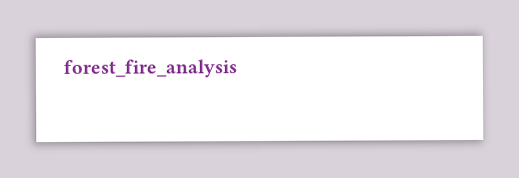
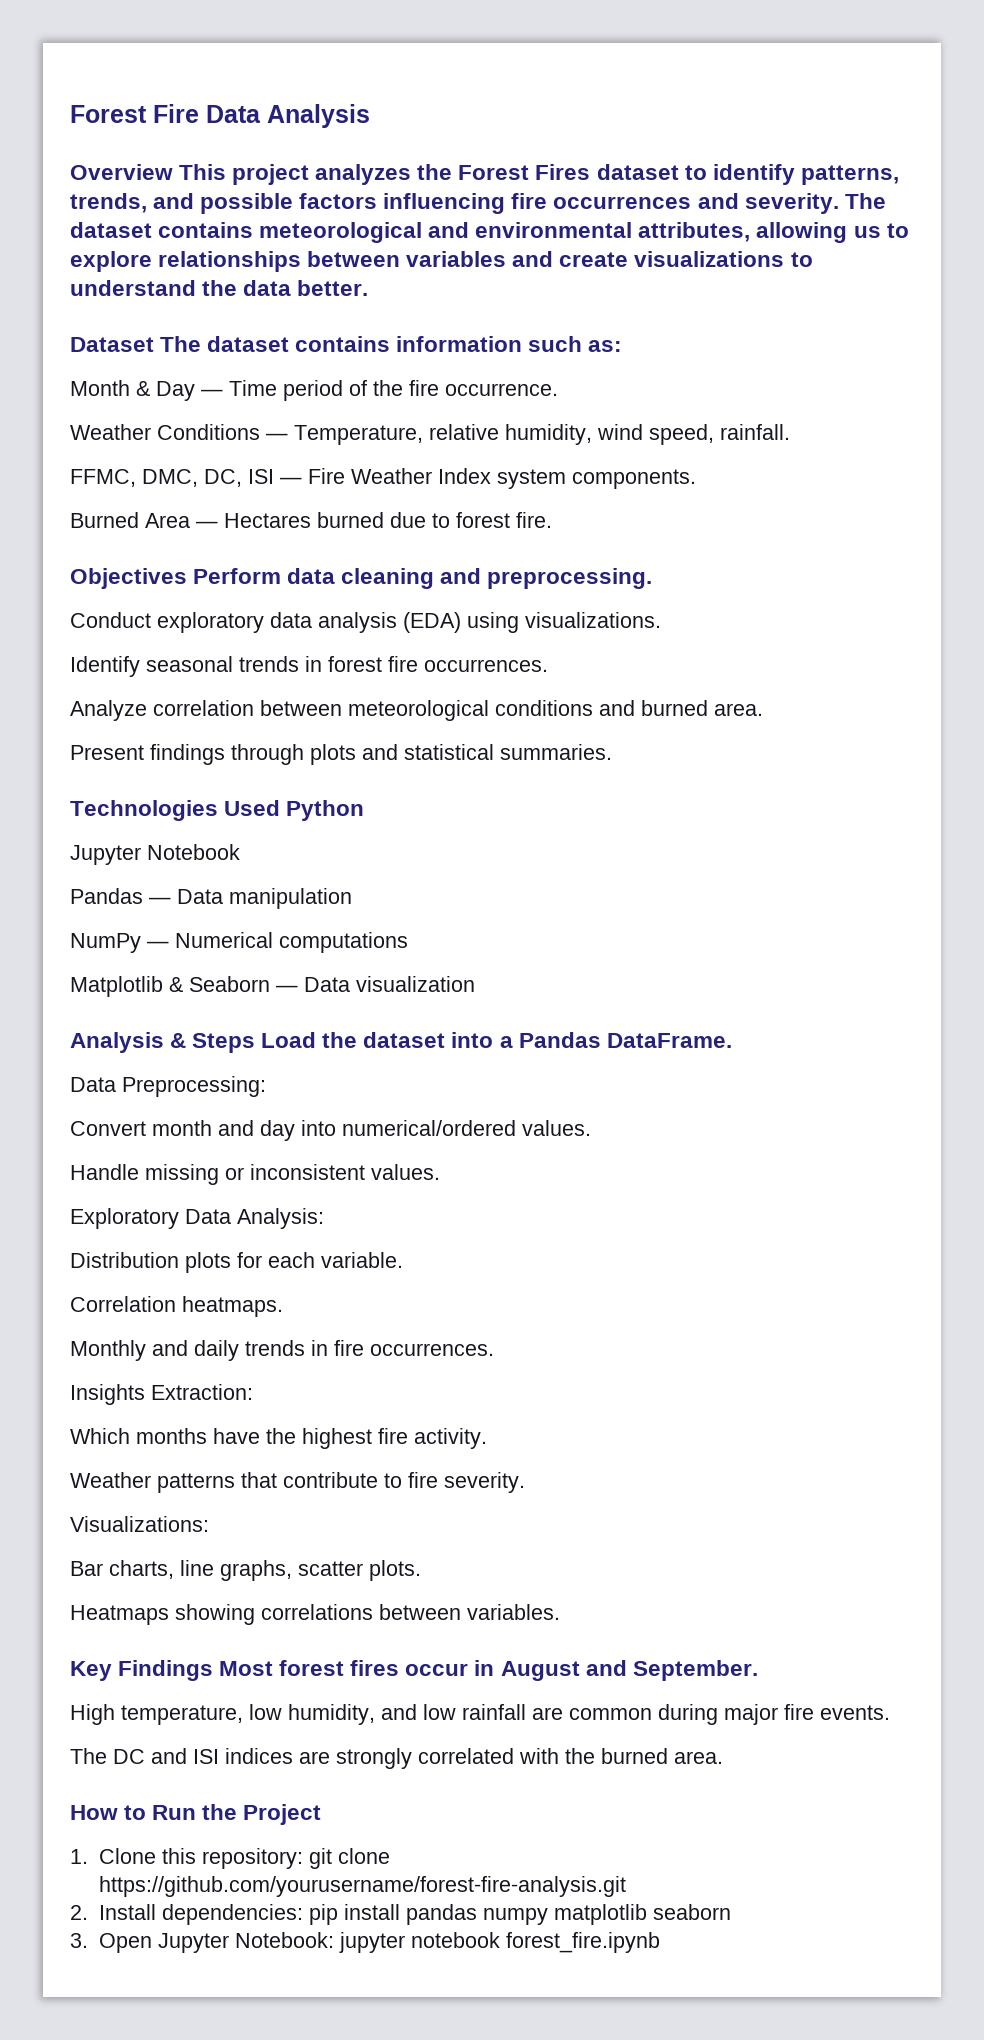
- forest_fire_analysis
+ Forest Fire Data Analysis
+ Overview This project analyzes the Forest Fires dataset to identify patterns, trends, and possible factors influencing fire occurrences and severity. The dataset contains meteorological and environmental attributes, allowing us to explore relationships between variables and create visualizations to understand the data better.
+ Dataset The dataset contains information such as:
+ Month & Day — Time period of the fire occurrence.
+ Weather Conditions — Temperature, relative humidity, wind speed, rainfall.
+ FFMC, DMC, DC, ISI — Fire Weather Index system components.
+ Burned Area — Hectares burned due to forest fire.
+ Objectives Perform data cleaning and preprocessing.
+ Conduct exploratory data analysis (EDA) using visualizations.
+ Identify seasonal trends in forest fire occurrences.
+ Analyze correlation between meteorological conditions and burned area.
+ Present findings through plots and statistical summaries.
+ Technologies Used Python
+ Jupyter Notebook
+ Pandas — Data manipulation
+ NumPy — Numerical computations
+ Matplotlib & Seaborn — Data visualization
+ Analysis & Steps Load the dataset into a Pandas DataFrame.
+ Data Preprocessing:
+ Convert month and day into numerical/ordered values.
+ Handle missing or inconsistent values.
+ Exploratory Data Analysis:
+ Distribution plots for each variable.
+ Correlation heatmaps.
+ Monthly and daily trends in fire occurrences.
+ Insights Extraction:
+ Which months have the highest fire activity.
+ Weather patterns that contribute to fire severity.
+ Visualizations:
+ Bar charts, line graphs, scatter plots.
+ Heatmaps showing correlations between variables.
+ Key Findings Most forest fires occur in August and September.
+ High temperature, low humidity, and low rainfall are common during major fire events.
+ The DC and ISI indices are strongly correlated with the burned area.
+ How to Run the Project
+ 1. Clone this repository: git clone https://github.com/yourusername/forest-fire-analysis.git
+ 2. Install dependencies: pip install pandas numpy matplotlib seaborn
+ 3. Open Jupyter Notebook: jupyter notebook forest_fire.ipynb

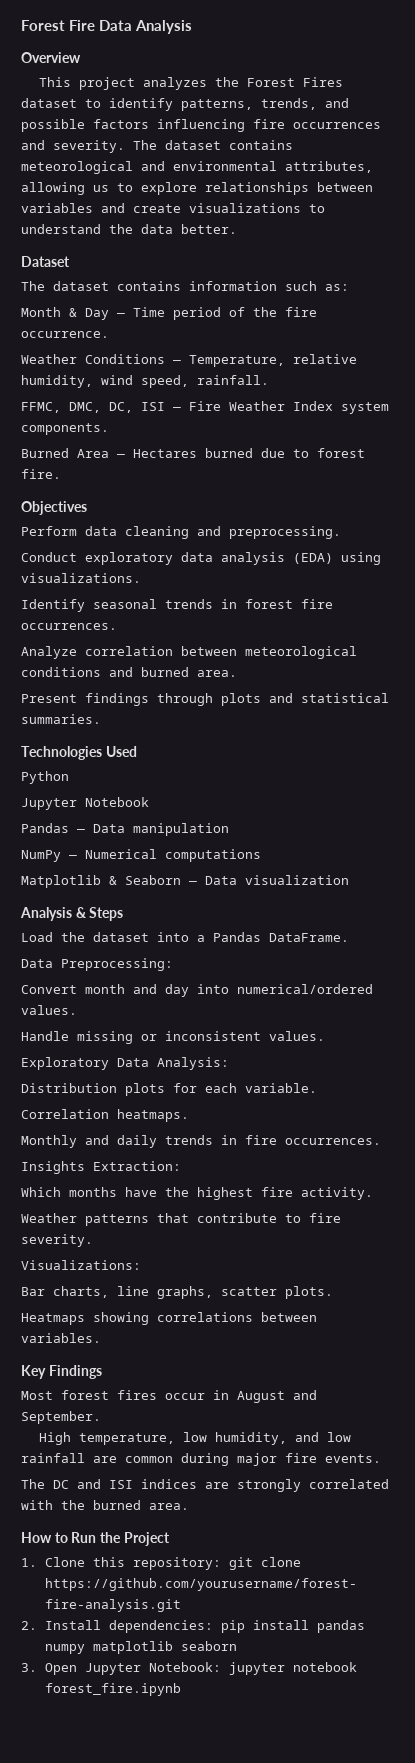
- Overview This project analyzes the Forest Fires dataset to identify patterns, trends, and possible factors influencing fire occurrences and severity.
+ Overview
+ This project analyzes the Forest Fires dataset to identify patterns, trends, and possible factors influencing fire occurrences and severity.
- Dataset The dataset contains information such as:
+ Dataset
+ The dataset contains information such as:
- Objectives Perform data cleaning and preprocessing.
+ Objectives
+ Perform data cleaning and preprocessing.
- Technologies Used Python
+ Technologies Used
+ Python
- Analysis & Steps Load the dataset into a Pandas DataFrame.
+ Analysis & Steps
+ Load the dataset into a Pandas DataFrame.
- Key Findings Most forest fires occur in August and September.
+ Key Findings
+ Most forest fires occur in August and September.

